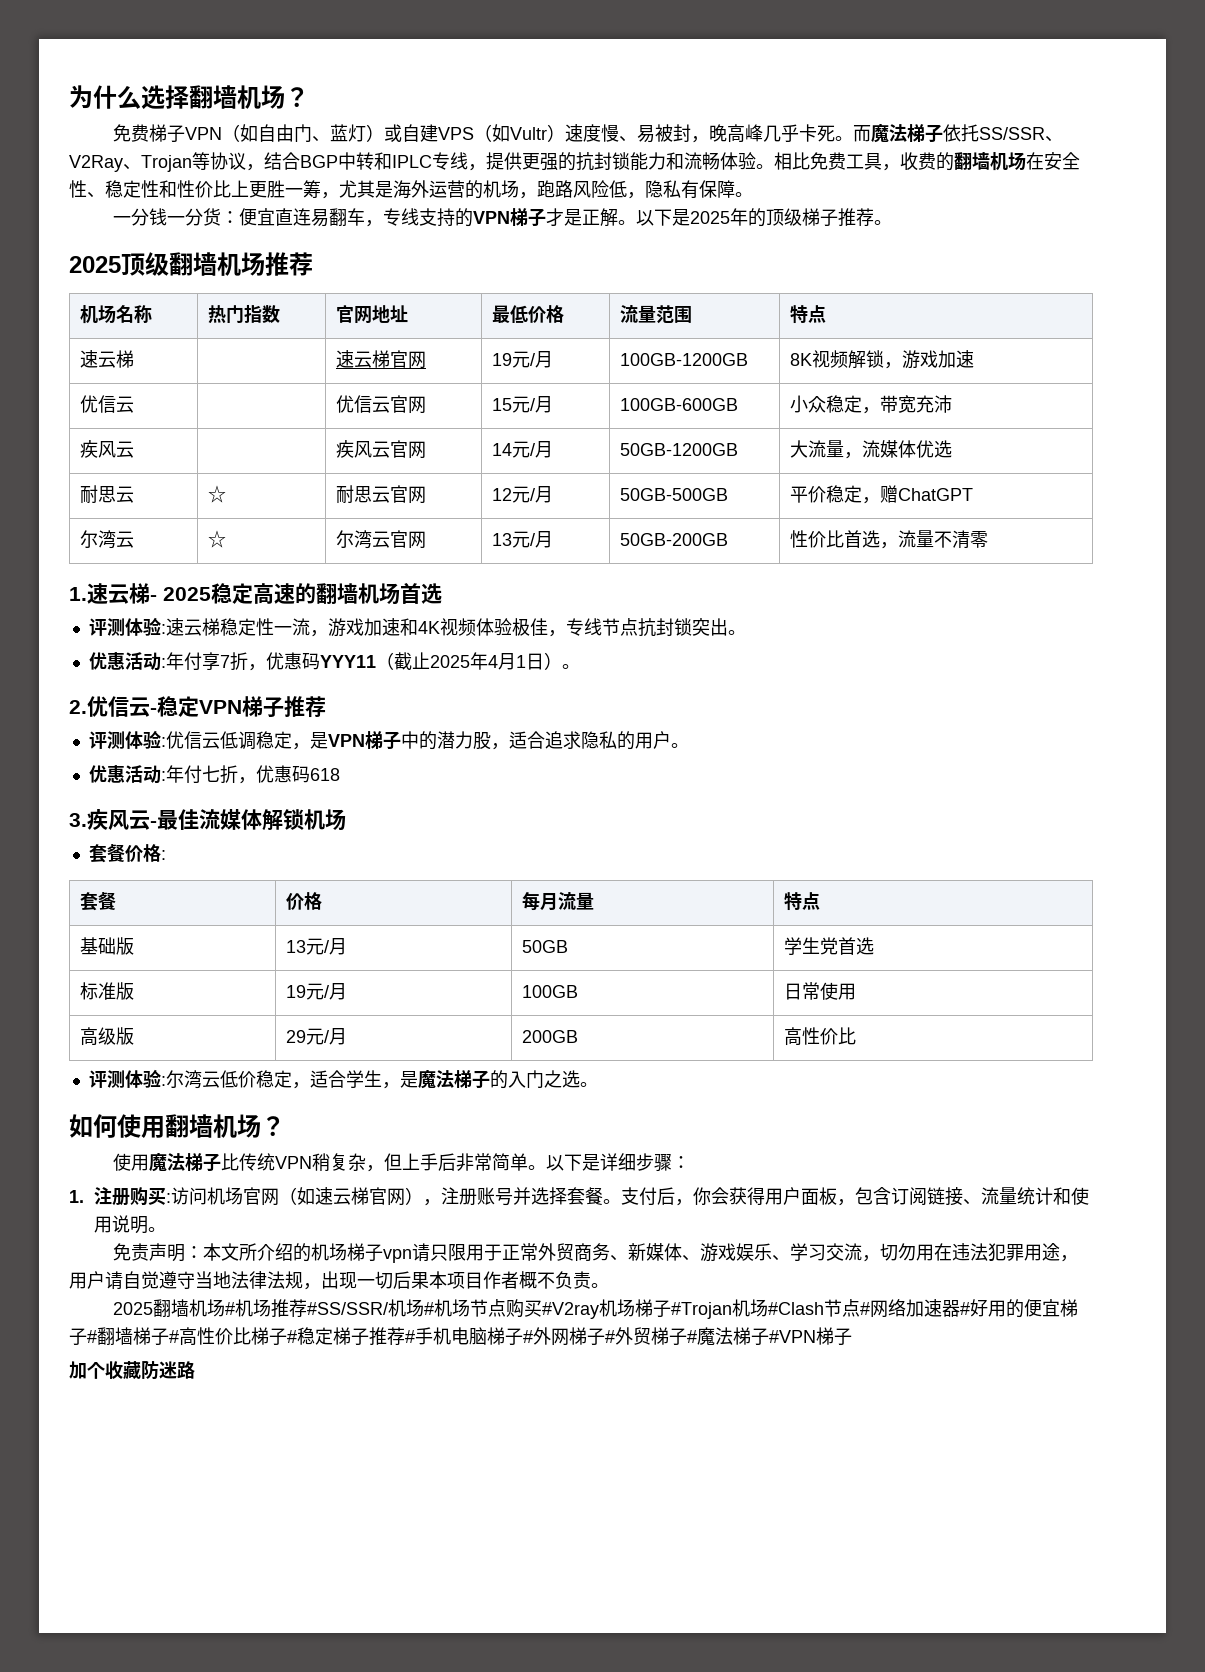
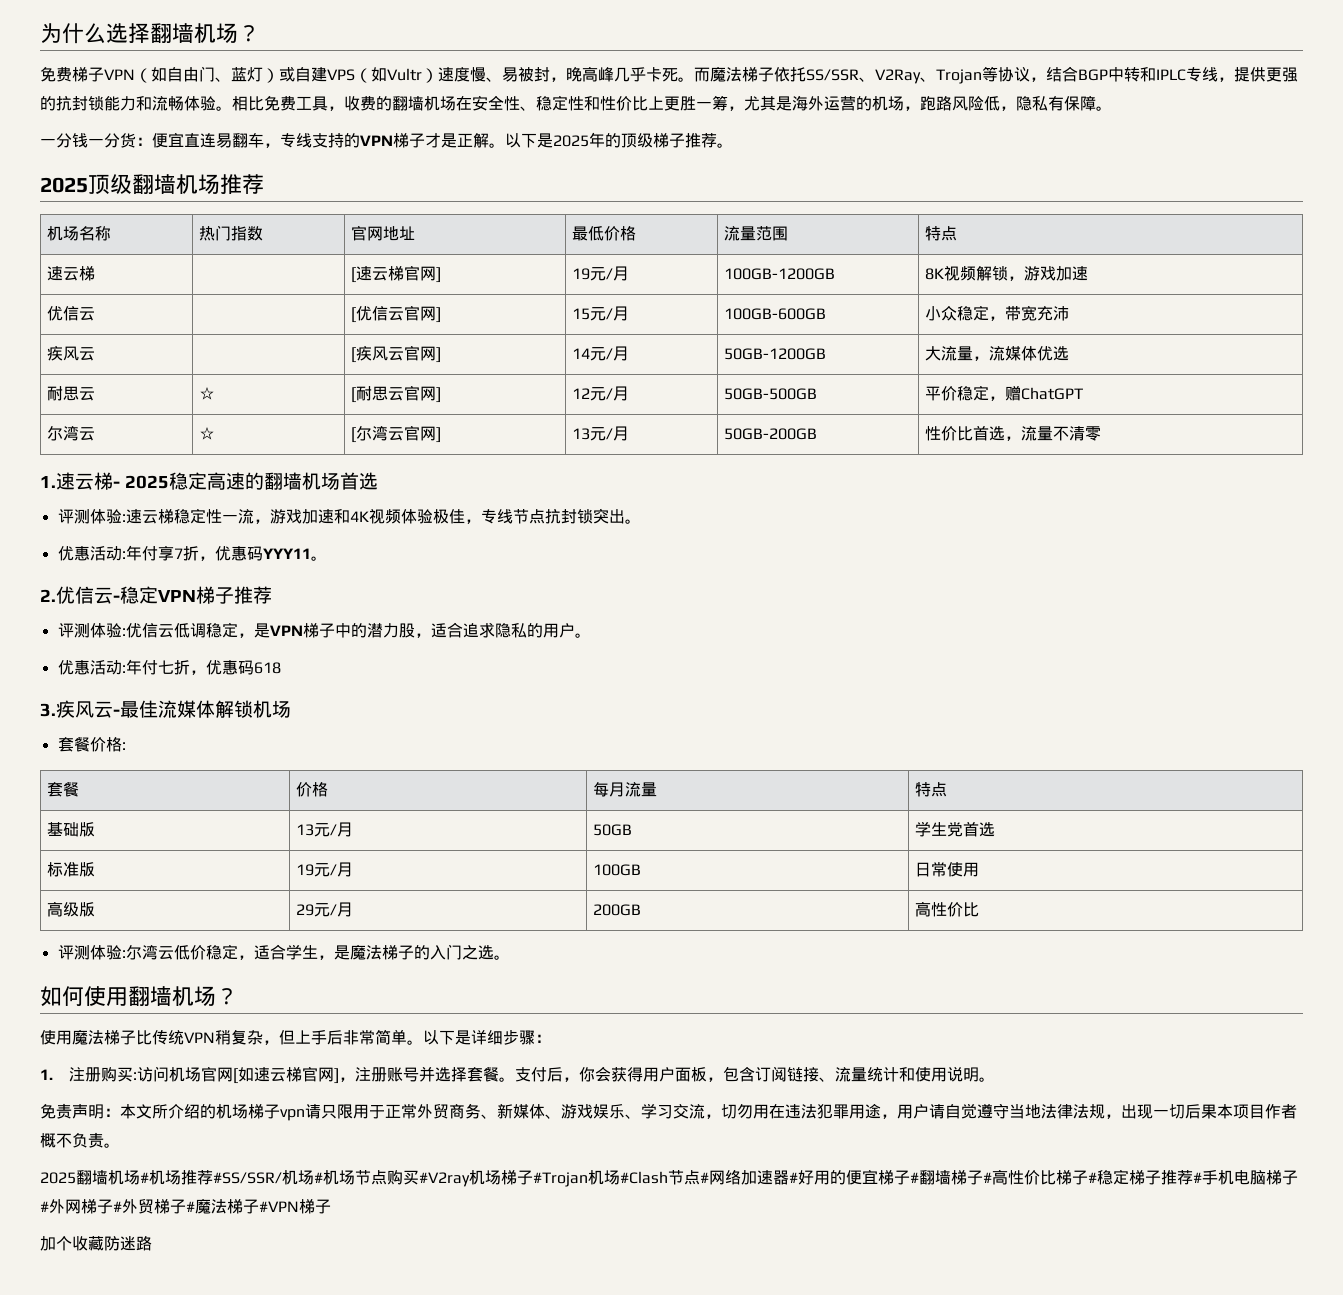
- 速云梯 | | 速云梯官网 | 19元/月 | 100GB-1200GB | 8K视频解锁，游戏加速
+ 速云梯 | | [速云梯官网] | 19元/月 | 100GB-1200GB | 8K视频解锁，游戏加速
- 优信云 | | 优信云官网 | 15元/月 | 100GB-600GB | 小众稳定，带宽充沛
+ 优信云 | | [优信云官网] | 15元/月 | 100GB-600GB | 小众稳定，带宽充沛
- 疾风云 | | 疾风云官网 | 14元/月 | 50GB-1200GB | 大流量，流媒体优选
+ 疾风云 | | [疾风云官网] | 14元/月 | 50GB-1200GB | 大流量，流媒体优选
- 耐思云 | ☆ | 耐思云官网 | 12元/月 | 50GB-500GB | 平价稳定，赠ChatGPT
+ 耐思云 | ☆ | [耐思云官网] | 12元/月 | 50GB-500GB | 平价稳定，赠ChatGPT
- 尔湾云 | ☆ | 尔湾云官网 | 13元/月 | 50GB-200GB | 性价比首选，流量不清零
+ 尔湾云 | ☆ | [尔湾云官网] | 13元/月 | 50GB-200GB | 性价比首选，流量不清零
- 优惠活动:年付享7折，优惠码YYY11（截止2025年4月1日）。
+ 优惠活动:年付享7折，优惠码YYY11。
- 1.注册购买:访问机场官网（如速云梯官网），注册账号并选择套餐。
+ 1.注册购买:访问机场官网[如速云梯官网]，注册账号并选择套餐。

